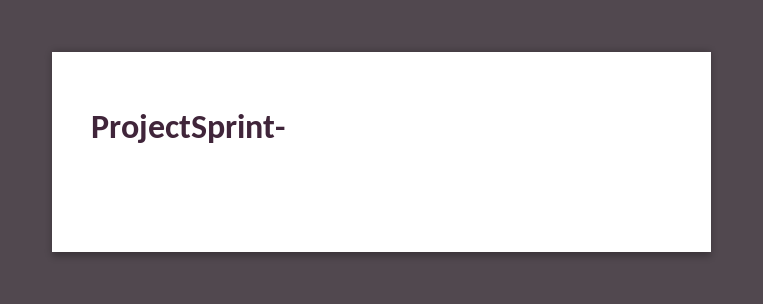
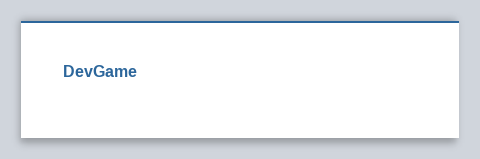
- ProjectSprint-
+ DevGame

